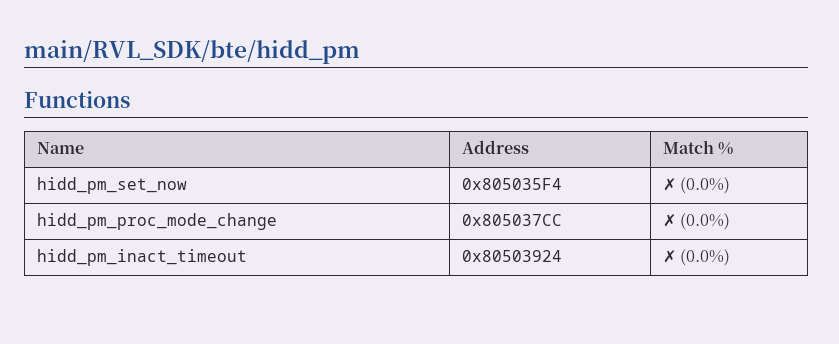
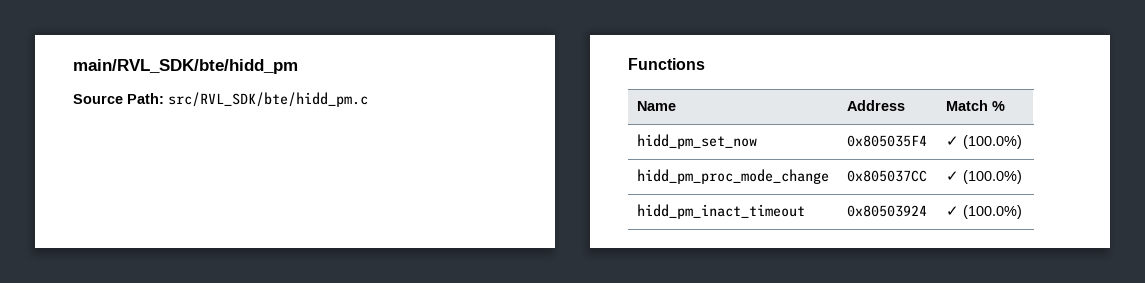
+ Source Path: src/RVL_SDK/bte/hidd_pm.c
- hidd_pm_set_now | 0x805035F4 | ✗ (0.0%)
+ hidd_pm_set_now | 0x805035F4 | ✓ (100.0%)
- hidd_pm_proc_mode_change | 0x805037CC | ✗ (0.0%)
+ hidd_pm_proc_mode_change | 0x805037CC | ✓ (100.0%)
- hidd_pm_inact_timeout | 0x80503924 | ✗ (0.0%)
+ hidd_pm_inact_timeout | 0x80503924 | ✓ (100.0%)

